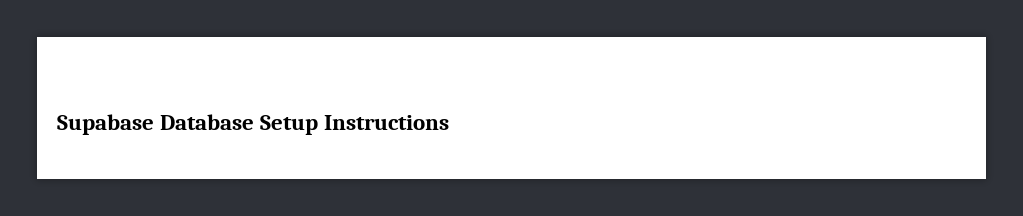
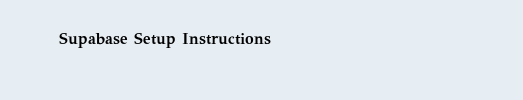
- Supabase Database Setup Instructions
+ Supabase Setup Instructions

